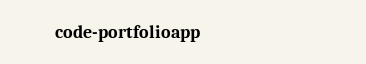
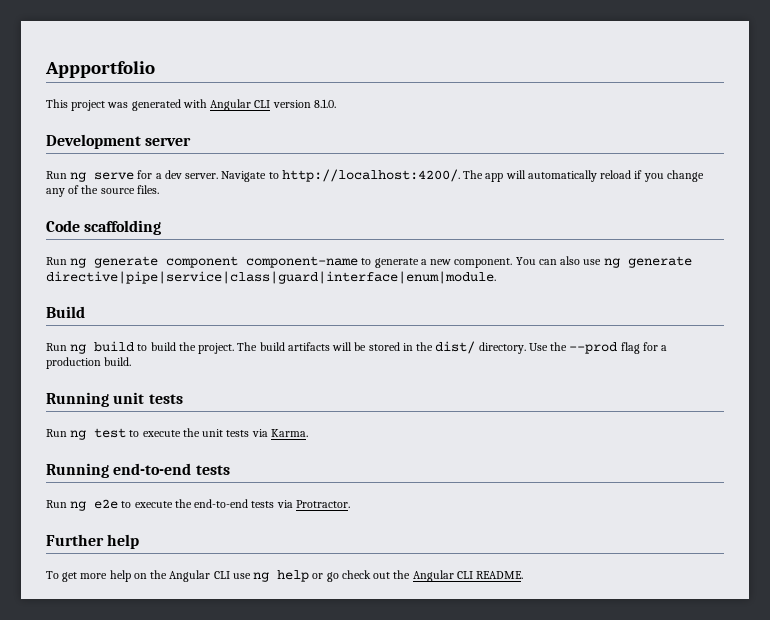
- code-portfolioapp
+ Appportfolio
+ This project was generated with Angular CLI version 8.1.0.
+ Development server
+ Run ng serve for a dev server. Navigate to http://localhost:4200/. The app will automatically reload if you change any of the source files.
+ Code scaffolding
+ Run ng generate component component-name to generate a new component. You can also use ng generate directive|pipe|service|class|guard|interface|enum|module.
+ Build
+ Run ng build to build the project. The build artifacts will be stored in the dist/ directory. Use the --prod flag for a production build.
+ Running unit tests
+ Run ng test to execute the unit tests via Karma.
+ Running end-to-end tests
+ Run ng e2e to execute the end-to-end tests via Protractor.
+ Further help
+ To get more help on the Angular CLI use ng help or go check out the Angular CLI README.

